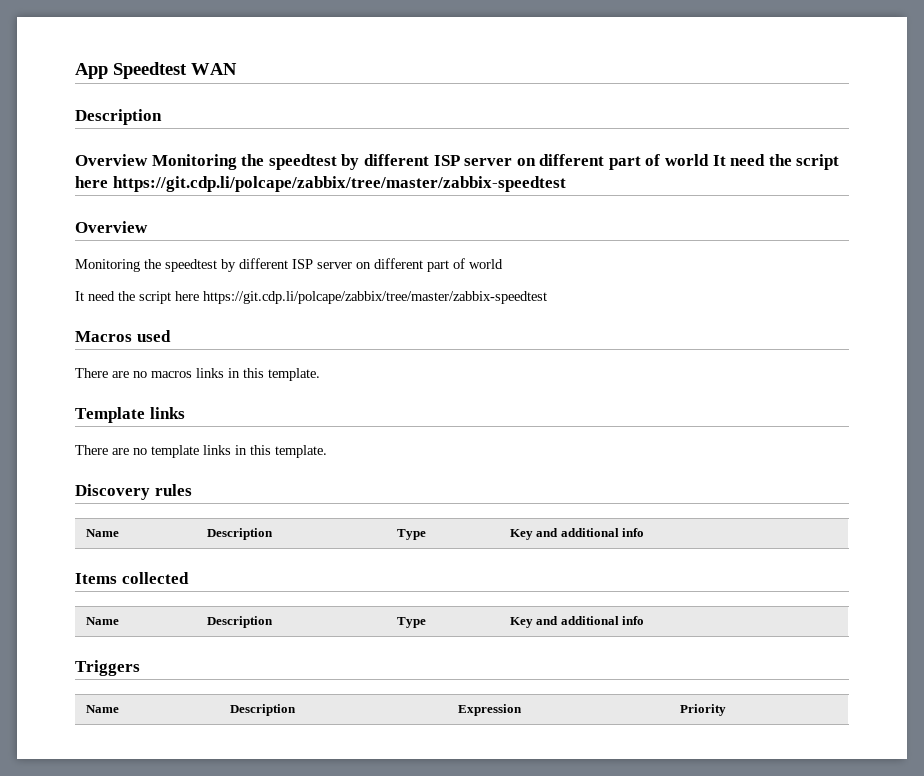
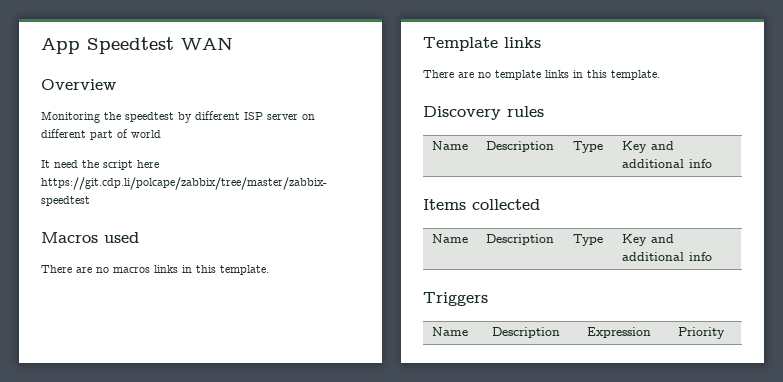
  App Speedtest WAN
- Description
- Overview Monitoring the speedtest by different ISP server on different part of world It need the script here https://git.cdp.li/polcape/zabbix/tree/master/zabbix-speedtest

